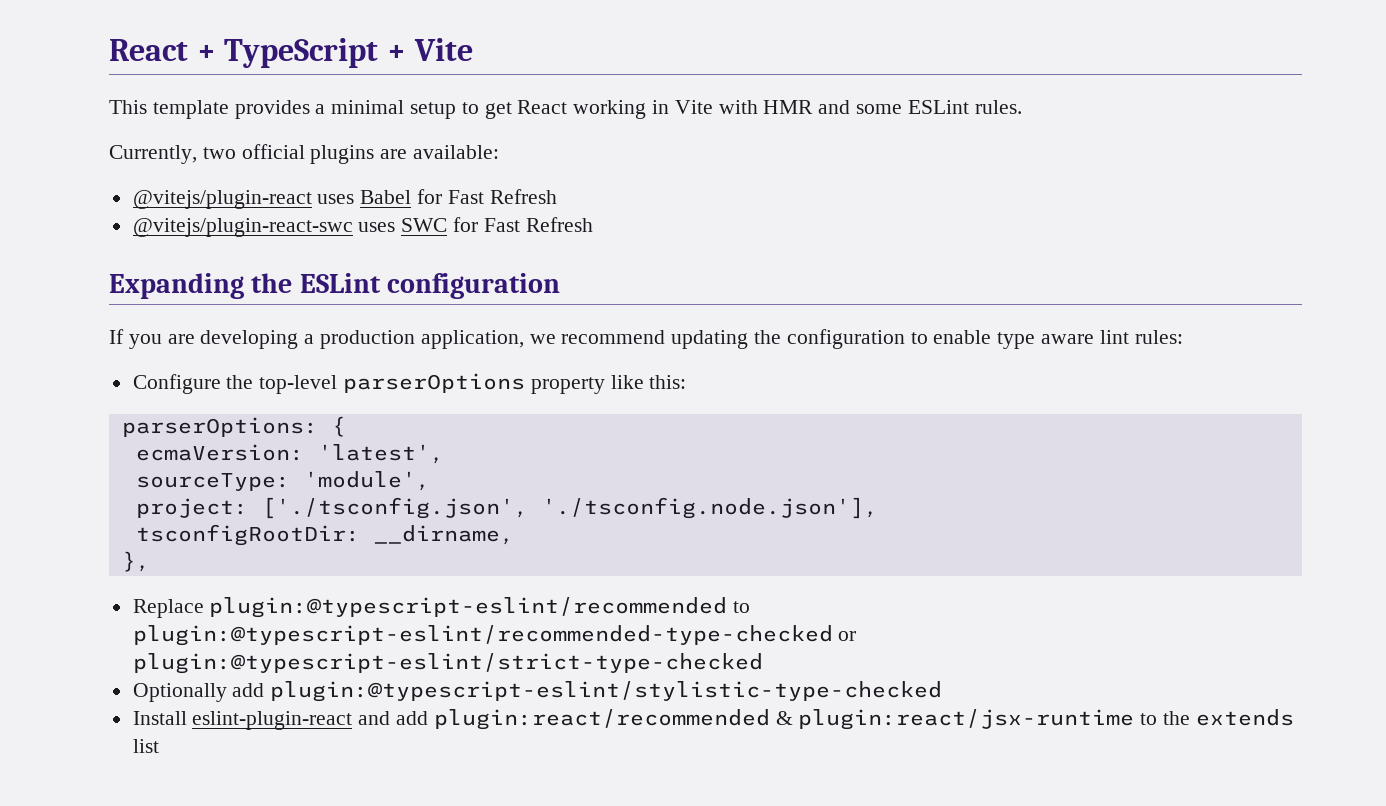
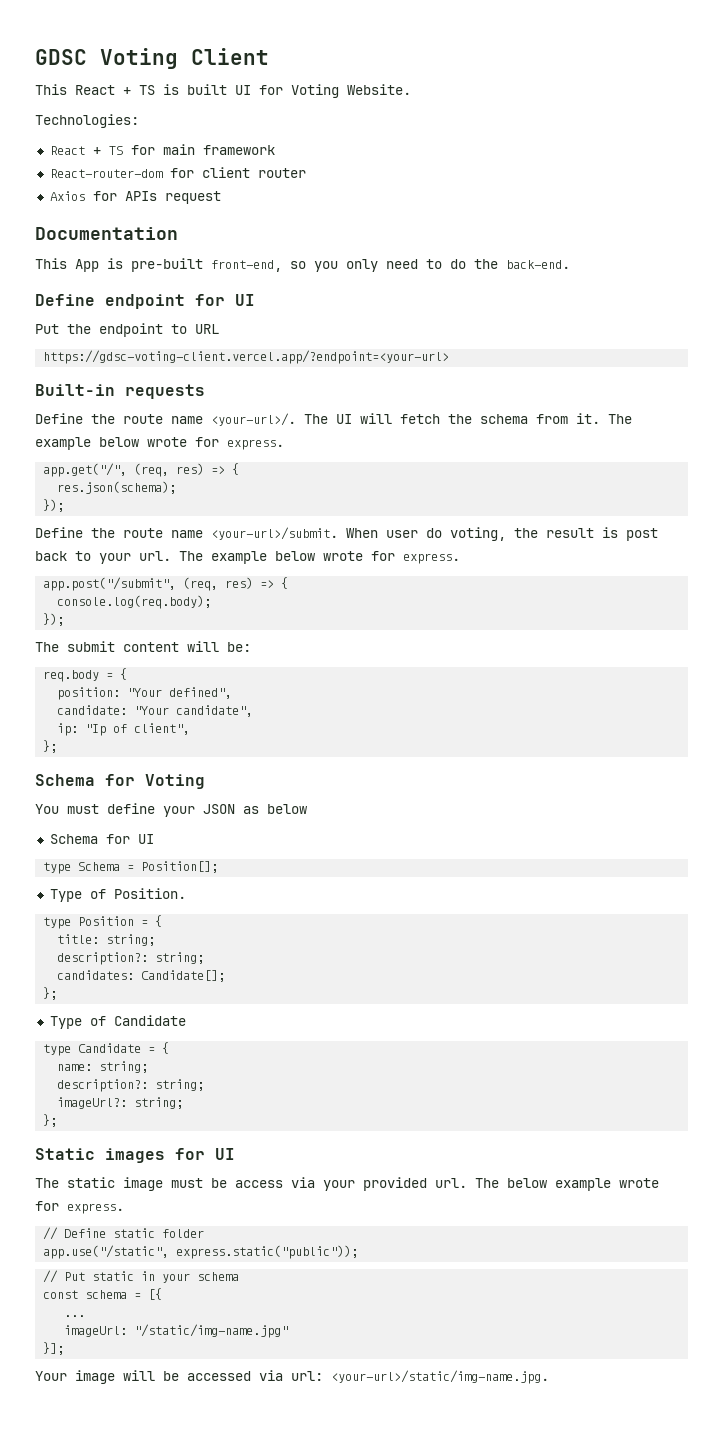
- React + TypeScript + Vite
- This template provides a minimal setup to get React working in Vite with HMR and some ESLint rules.
- Currently, two official plugins are available:
- @vitejs/plugin-react uses Babel for Fast Refresh
- @vitejs/plugin-react-swc uses SWC for Fast Refresh
- Expanding the ESLint configuration
- If you are developing a production application, we recommend updating the configuration to enable type aware lint rules:
- Configure the top-level parserOptions property like this:
- parserOptions: {
- ecmaVersion: 'latest',
- sourceType: 'module',
- project: ['./tsconfig.json', './tsconfig.node.json'],
- tsconfigRootDir: __dirname,
- },
- Replace plugin:@typescript-eslint/recommended to plugin:@typescript-eslint/recommended-type-checked or plugin:@typescript-eslint/strict-type-checked
- Optionally add plugin:@typescript-eslint/stylistic-type-checked
- Install eslint-plugin-react and add plugin:react/recommended & plugin:react/jsx-runtime to the extends list
+ GDSC Voting Client
+ This React + TS is built UI for Voting Website.
+ Technologies:
+ React + TS for main framework
+ React-router-dom for client router
+ Axios for APIs request
+ Documentation
+ This App is pre-built front-end, so you only need to do the back-end.
+ Define endpoint for UI
+ Put the endpoint to URL
+ https://gdsc-voting-client.vercel.app/?endpoint=<your-url>
+ Built-in requests
+ Define the route name <your-url>/. The UI will fetch the schema from it. The example below wrote for express.
+ app.get("/", (req, res) => {
+ res.json(schema);
+ });
+ Define the route name <your-url>/submit. When user do voting, the result is post back to your url. The example below wrote for express.
+ app.post("/submit", (req, res) => {
+ console.log(req.body);
+ });
+ The submit content will be:
+ req.body = {
+ position: "Your defined",
+ candidate: "Your candidate",
+ ip: "Ip of client",
+ };
+ Schema for Voting
+ You must define your JSON as below
+ Schema for UI
+ type Schema = Position[];
+ Type of Position.
+ type Position = {
+ title: string;
+ description?: string;
+ candidates: Candidate[];
+ };
+ Type of Candidate
+ type Candidate = {
+ name: string;
+ description?: string;
+ imageUrl?: string;
+ };
+ Static images for UI
+ The static image must be access via your provided url. The below example wrote for express.
+ // Define static folder
+ app.use("/static", express.static("public"));
+ // Put static in your schema
+ const schema = [{
+ ...
+ imageUrl: "/static/img-name.jpg"
+ }];
+ Your image will be accessed via url: <your-url>/static/img-name.jpg.

